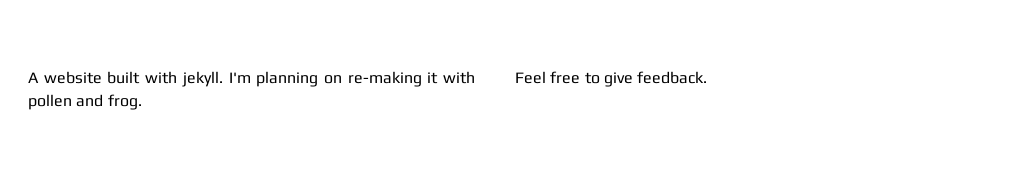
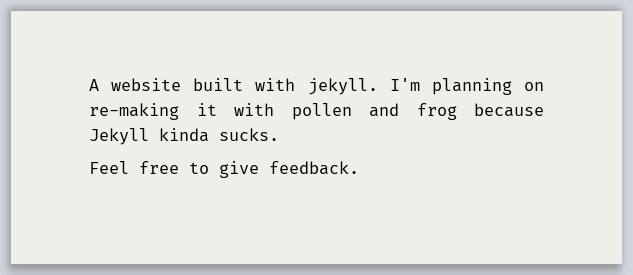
- I'm planning on re-making it with pollen and frog.
+ I'm planning on re-making it with pollen and frog because Jekyll kinda sucks.

